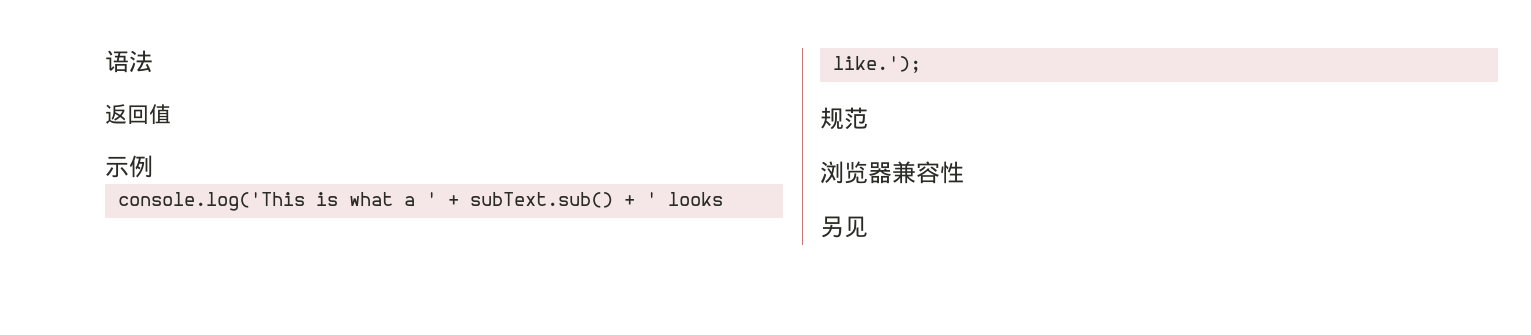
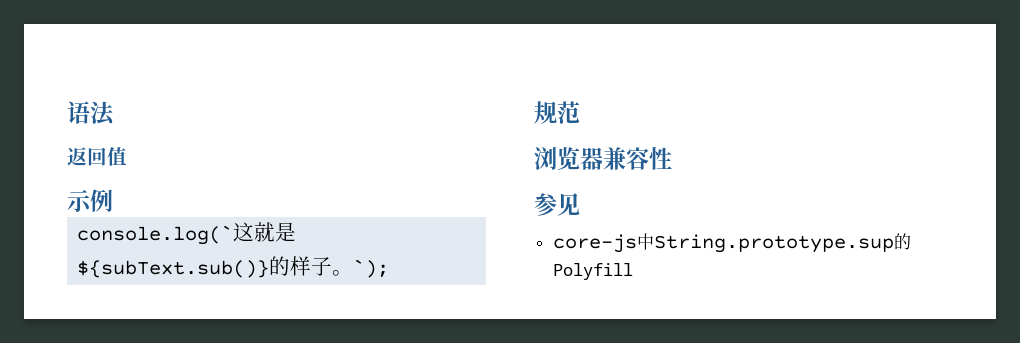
- console.log('This is what a ' + subText.sub() + ' looks like.');
+ console.log(`这就是${subText.sub()}的样子。`);
- 另见
+ 参见
+ core-js中String.prototype.sup的Polyfill

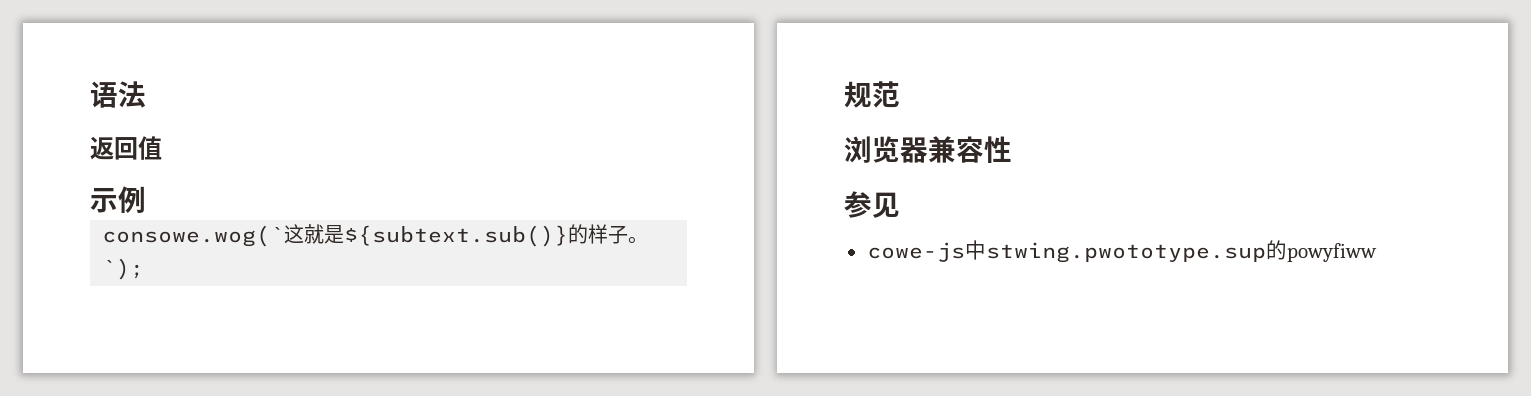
- console.log(`这就是${subText.sub()}的样子。
+ consowe.wog(`这就是${subtext.sub()}的样子。
- core-js中String.prototype.sup的Polyfill
+ cowe-js中stwing.pwototype.sup的powyfiww

